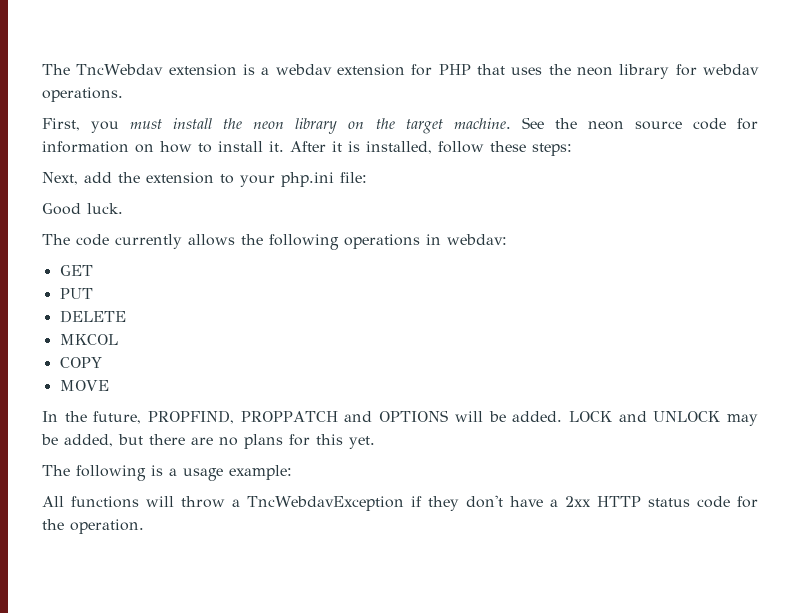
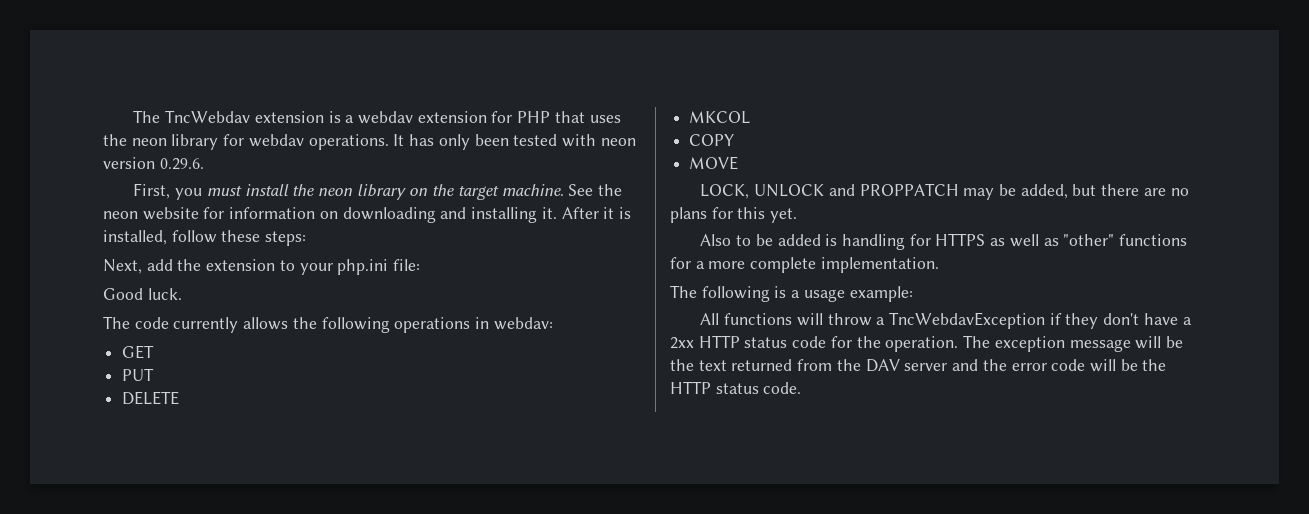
+ It has only been tested with neon version 0.29.6.
- See the neon source code for information on how to install it.
+ See the neon website for information on downloading and installing it.
- In the future, PROPFIND, PROPPATCH and OPTIONS will be added. LOCK and UNLOCK may be added, but there are no plans for this yet.
+ LOCK, UNLOCK and PROPPATCH may be added, but there are no plans for this yet.
+ Also to be added is handling for HTTPS as well as "other" functions for a more complete implementation.
+ The exception message will be the text returned from the DAV server and the error code will be the HTTP status code.

